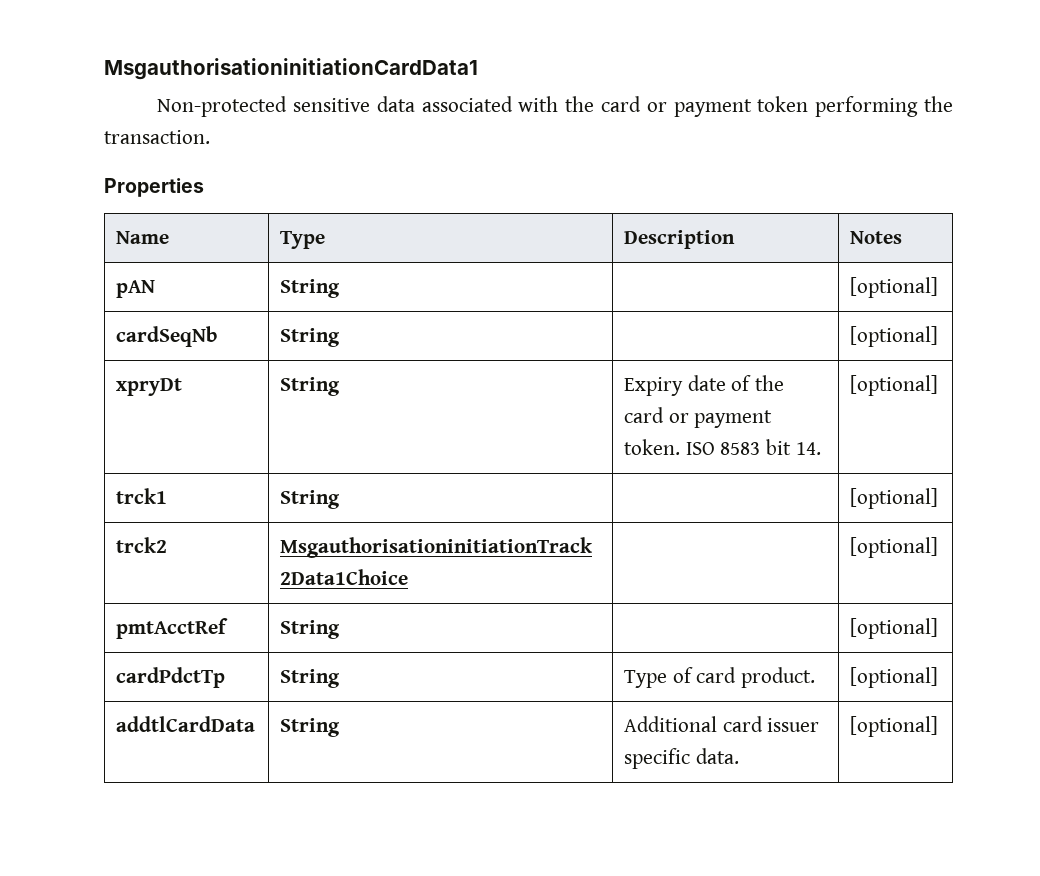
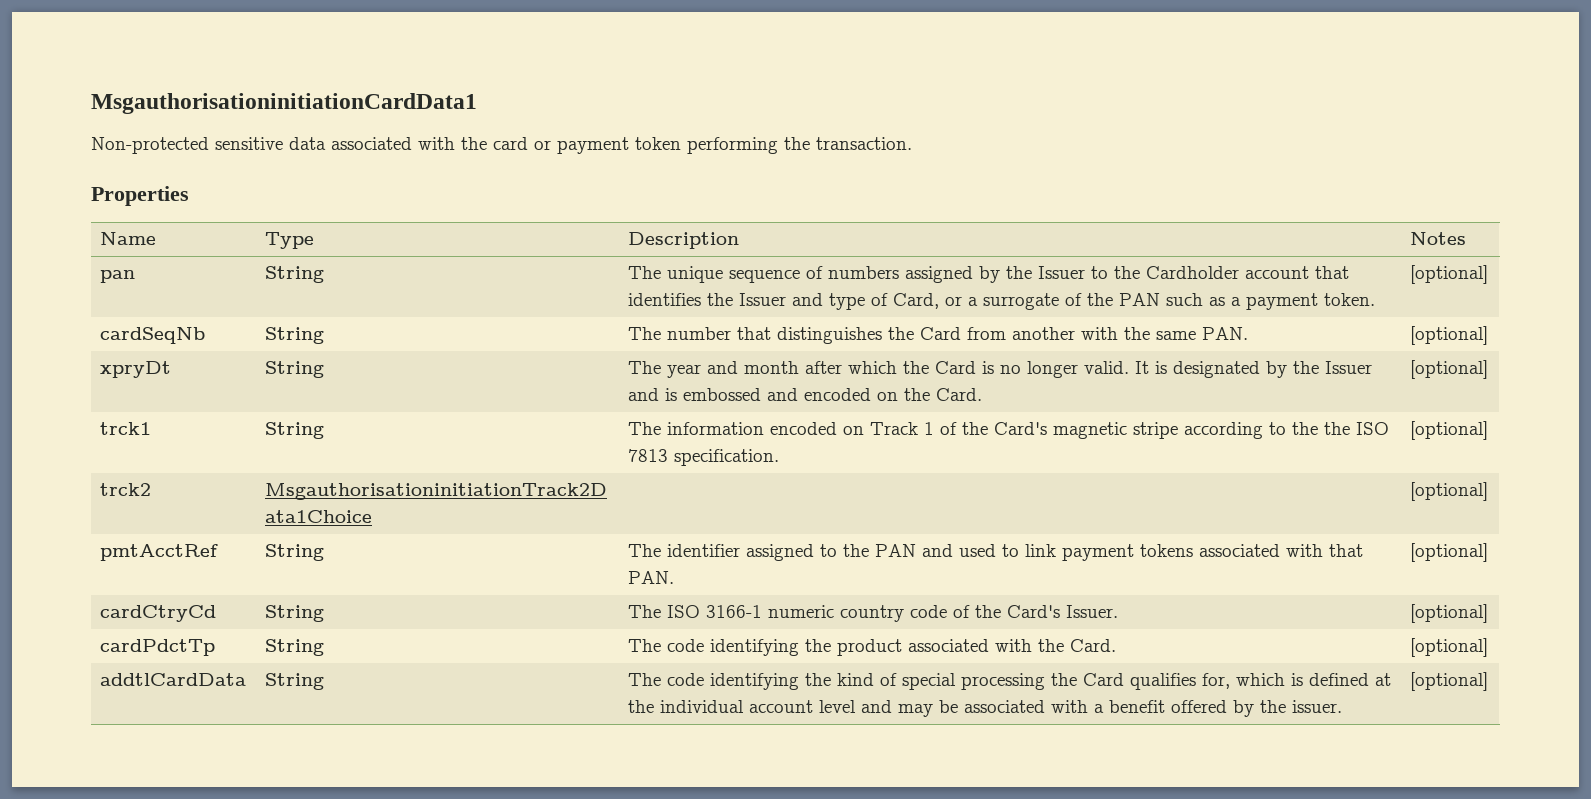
- pAN | String | | [optional]
- cardSeqNb | String | | [optional]
- xpryDt | String | Expiry date of the card or payment token. ISO 8583 bit 14. | [optional]
- trck1 | String | | [optional]
+ pan | String | The unique sequence of numbers assigned by the Issuer to the Cardholder account that identifies the Issuer and type of Card, or a surrogate of the PAN such as a payment token. | [optional]
+ cardSeqNb | String | The number that distinguishes the Card from another with the same PAN. | [optional]
+ xpryDt | String | The year and month after which the Card is no longer valid. It is designated by the Issuer and is embossed and encoded on the Card. | [optional]
+ trck1 | String | The information encoded on Track 1 of the Card's magnetic stripe according to the the ISO 7813 specification. | [optional]
- pmtAcctRef | String | | [optional]
- cardPdctTp | String | Type of card product. | [optional]
- addtlCardData | String | Additional card issuer specific data. | [optional]
+ pmtAcctRef | String | The identifier assigned to the PAN and used to link payment tokens associated with that PAN. | [optional]
+ cardCtryCd | String | The ISO 3166-1 numeric country code of the Card's Issuer. | [optional]
+ cardPdctTp | String | The code identifying the product associated with the Card. | [optional]
+ addtlCardData | String | The code identifying the kind of special processing the Card qualifies for, which is defined at the individual account level and may be associated with a benefit offered by the issuer. | [optional]

